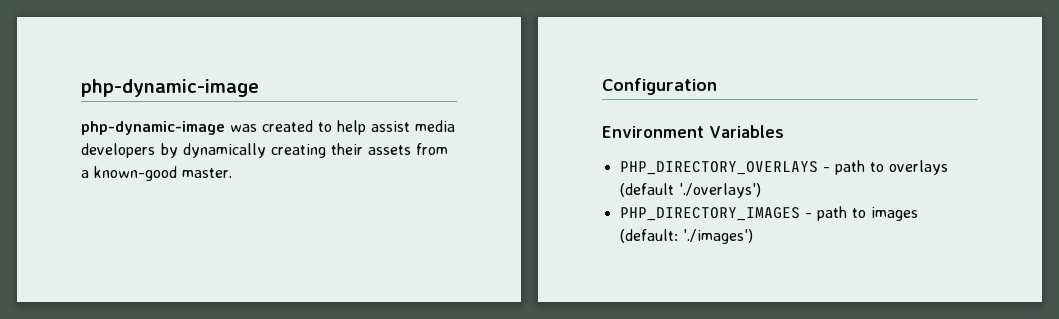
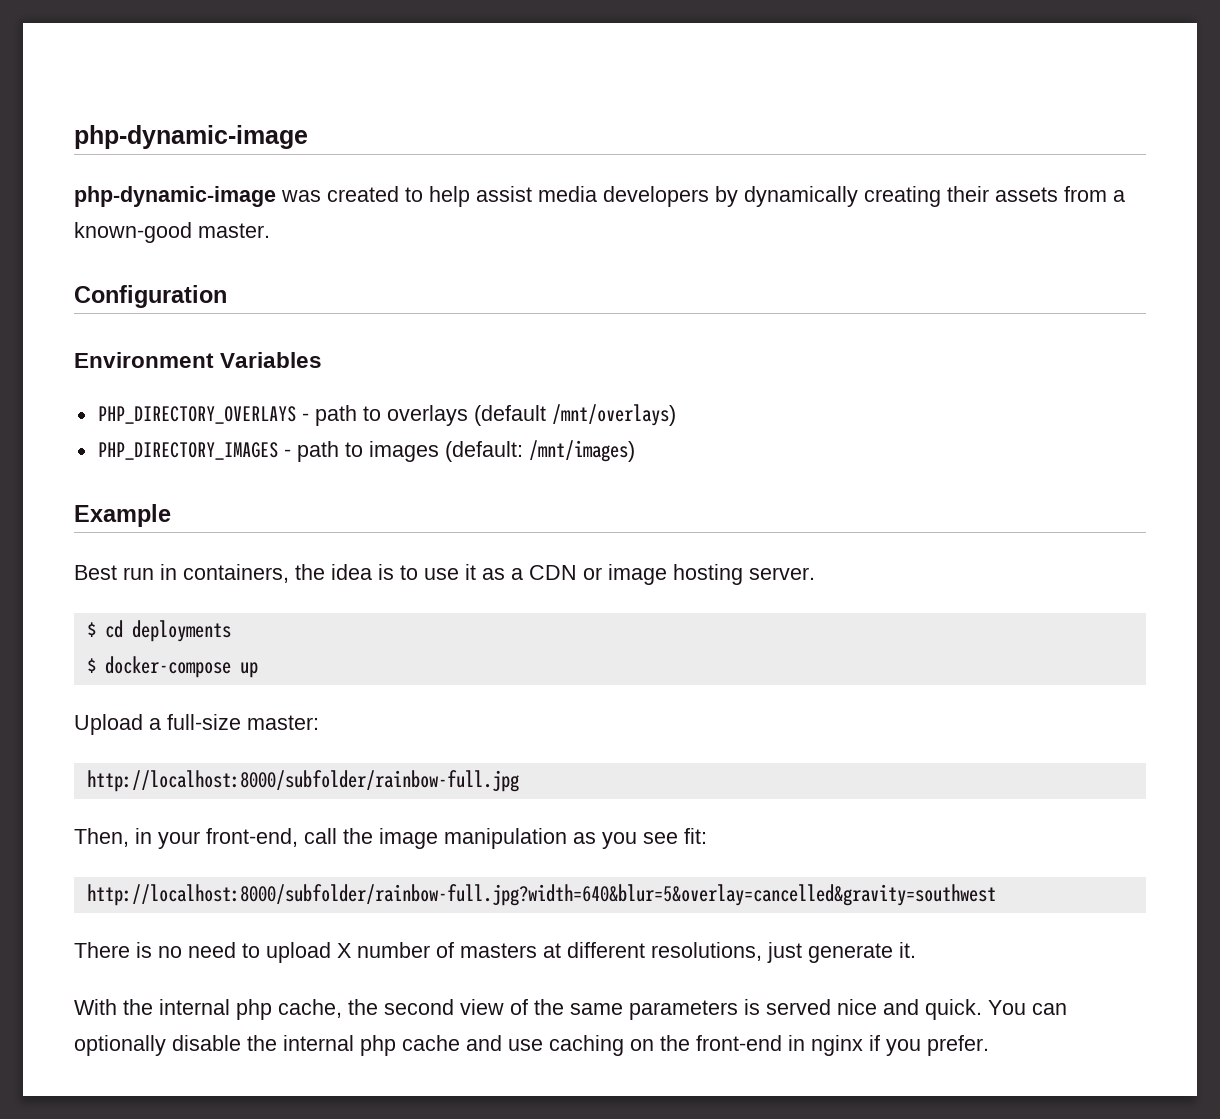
- PHP_DIRECTORY_OVERLAYS - path to overlays (default './overlays')
+ PHP_DIRECTORY_OVERLAYS - path to overlays (default /mnt/overlays)
- PHP_DIRECTORY_IMAGES - path to images (default: './images')
+ PHP_DIRECTORY_IMAGES - path to images (default: /mnt/images)
+ Example
+ Best run in containers, the idea is to use it as a CDN or image hosting server.
+ $ cd deployments
+ $ docker-compose up
+ Upload a full-size master:
+ http://localhost:8000/subfolder/rainbow-full.jpg
+ Then, in your front-end, call the image manipulation as you see fit:
+ http://localhost:8000/subfolder/rainbow-full.jpg?width=640&blur=5&overlay=cancelled&gravity=southwest
+ There is no need to upload X number of masters at different resolutions, just generate it.
+ With the internal php cache, the second view of the same parameters is served nice and quick. You can optionally disable the internal php cache and use caching on the front-end in nginx if you prefer.

